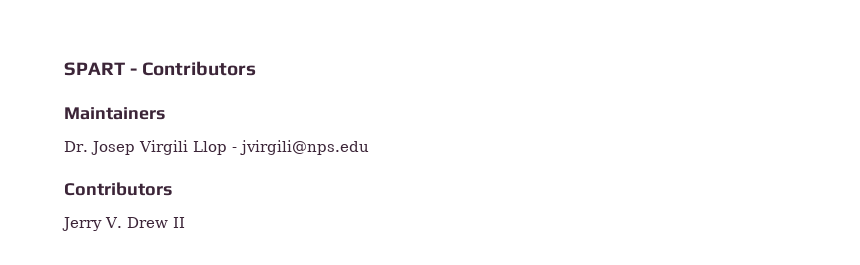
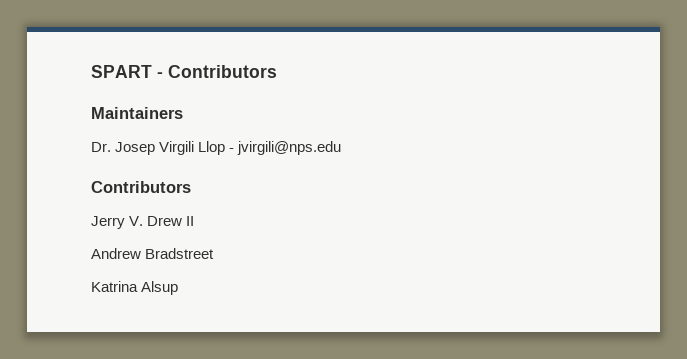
+ Andrew Bradstreet
+ Katrina Alsup

